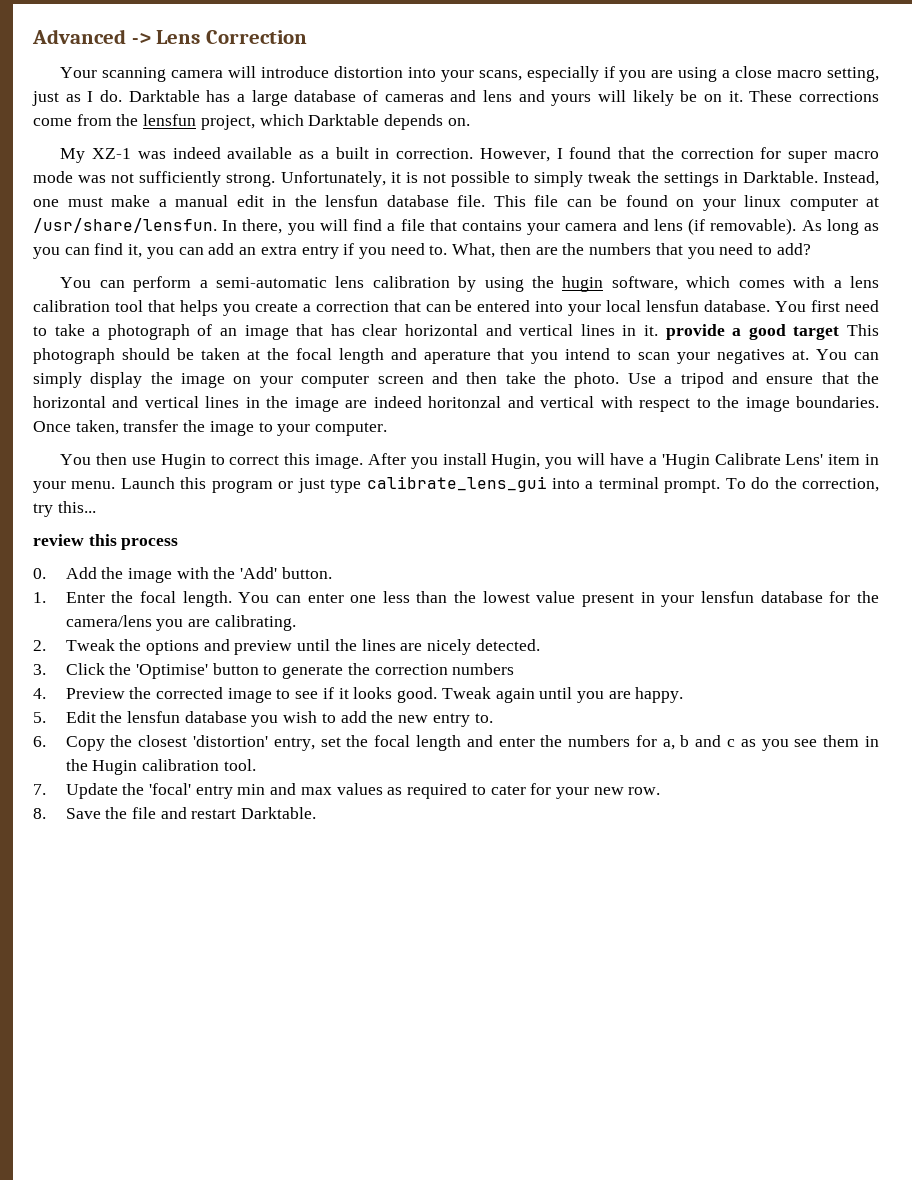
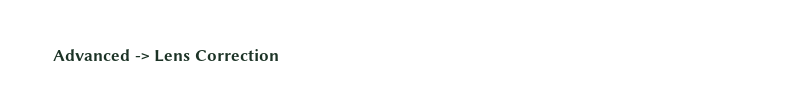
- Your scanning camera will introduce distortion into your scans, especially if you are using a close macro setting, just as I do. Darktable has a large database of cameras and lens and yours will likely be on it. These corrections come from the lensfun project, which Darktable depends on.
- My XZ-1 was indeed available as a built in correction. However, I found that the correction for super macro mode was not sufficiently strong. Unfortunately, it is not possible to simply tweak the settings in Darktable. Instead, one must make a manual edit in the lensfun database file. This file can be found on your linux computer at /usr/share/lensfun. In there, you will find a file that contains your camera and lens (if removable). As long as you can find it, you can add an extra entry if you need to. What, then are the numbers that you need to add?
- You can perform a semi-automatic lens calibration by using the hugin software, which comes with a lens calibration tool that helps you create a correction that can be entered into your local lensfun database. You first need to take a photograph of an image that has clear horizontal and vertical lines in it. provide a good target This photograph should be taken at the focal length and aperature that you intend to scan your negatives at. You can simply display the image on your computer screen and then take the photo. Use a tripod and ensure that the horizontal and vertical lines in the image are indeed horitonzal and vertical with respect to the image boundaries. Once taken, transfer the image to your computer.
- You then use Hugin to correct this image. After you install Hugin, you will have a 'Hugin Calibrate Lens' item in your menu. Launch this program or just type calibrate_lens_gui into a terminal prompt. To do the correction, try this...
- review this process
- 0. Add the image with the 'Add' button.
- 1. Enter the focal length. You can enter one less than the lowest value present in your lensfun database for the camera/lens you are calibrating.
- 2. Tweak the options and preview until the lines are nicely detected.
- 3. Click the 'Optimise' button to generate the correction numbers
- 4. Preview the corrected image to see if it looks good. Tweak again until you are happy.
- 5. Edit the lensfun database you wish to add the new entry to.
- 6. Copy the closest 'distortion' entry, set the focal length and enter the numbers for a, b and c as you see them in the Hugin calibration tool.
- 7. Update the 'focal' entry min and max values as required to cater for your new row.
- 8. Save the file and restart Darktable.

